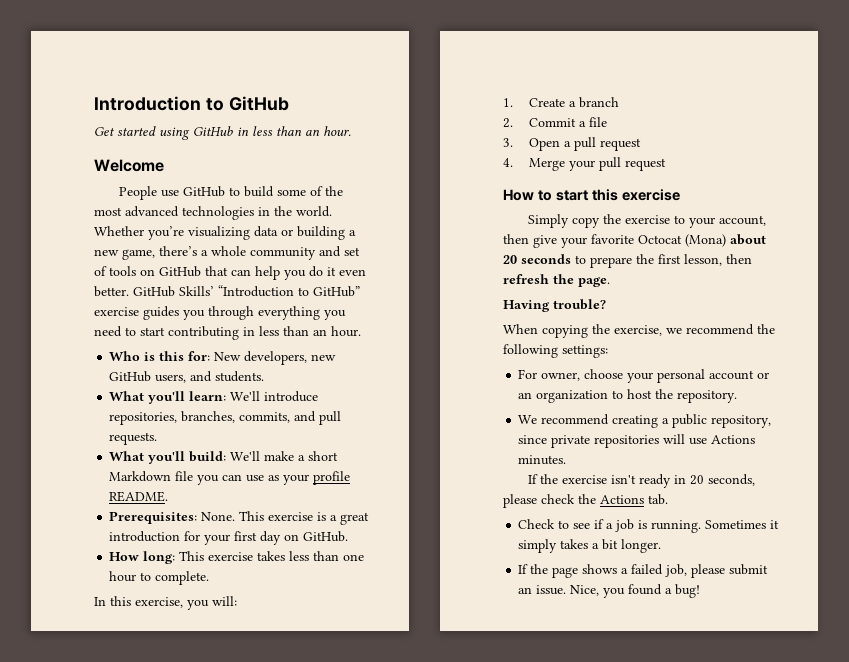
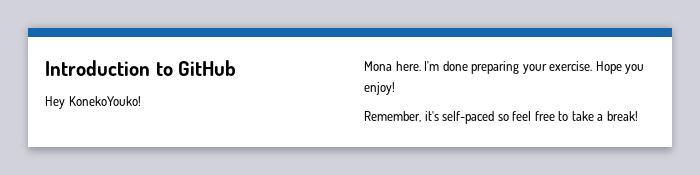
- Get started using GitHub in less than an hour.
- Welcome
- People use GitHub to build some of the most advanced technologies in the world. Whether you’re visualizing data or building a new game, there’s a whole community and set of tools on GitHub that can help you do it even better. GitHub Skills’ “Introduction to GitHub” exercise guides you through everything you need to start contributing in less than an hour.
- Who is this for: New developers, new GitHub users, and students.
- What you'll learn: We'll introduce repositories, branches, commits, and pull requests.
- What you'll build: We'll make a short Markdown file you can use as your profile README.
- Prerequisites: None. This exercise is a great introduction for your first day on GitHub.
- How long: This exercise takes less than one hour to complete.
- In this exercise, you will:
- 1. Create a branch
- 2. Commit a file
- 3. Open a pull request
- 4. Merge your pull request
- How to start this exercise
- Simply copy the exercise to your account, then give your favorite Octocat (Mona) about 20 seconds to prepare the first lesson, then refresh the page.
- Having trouble?
- When copying the exercise, we recommend the following settings:
- For owner, choose your personal account or an organization to host the repository.
- We recommend creating a public repository, since private repositories will use Actions minutes.
- If the exercise isn't ready in 20 seconds, please check the Actions tab.
- Check to see if a job is running. Sometimes it simply takes a bit longer.
- If the page shows a failed job, please submit an issue. Nice, you found a bug!
+ Hey KonekoYouko!
+ Mona here. I'm done preparing your exercise. Hope you enjoy!
+ Remember, it's self-paced so feel free to take a break!

